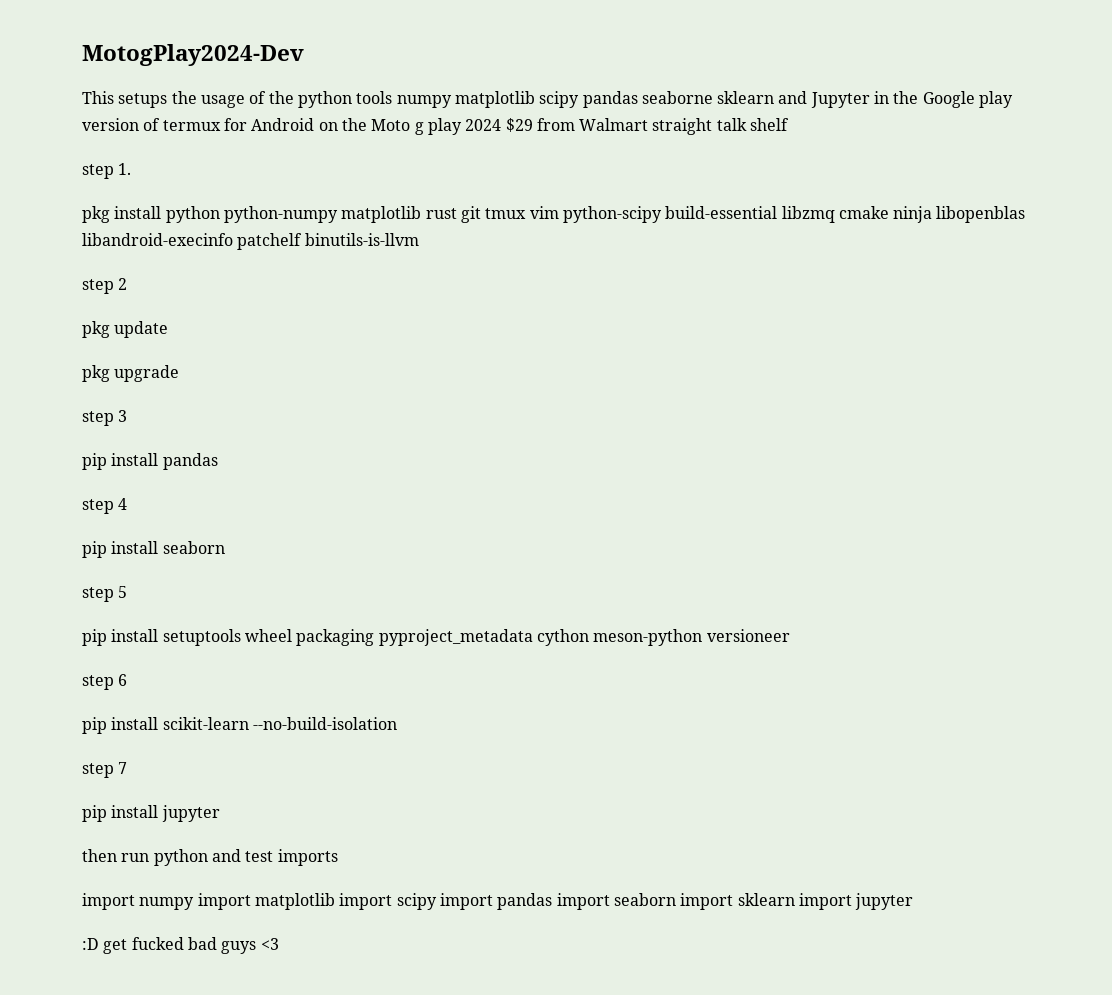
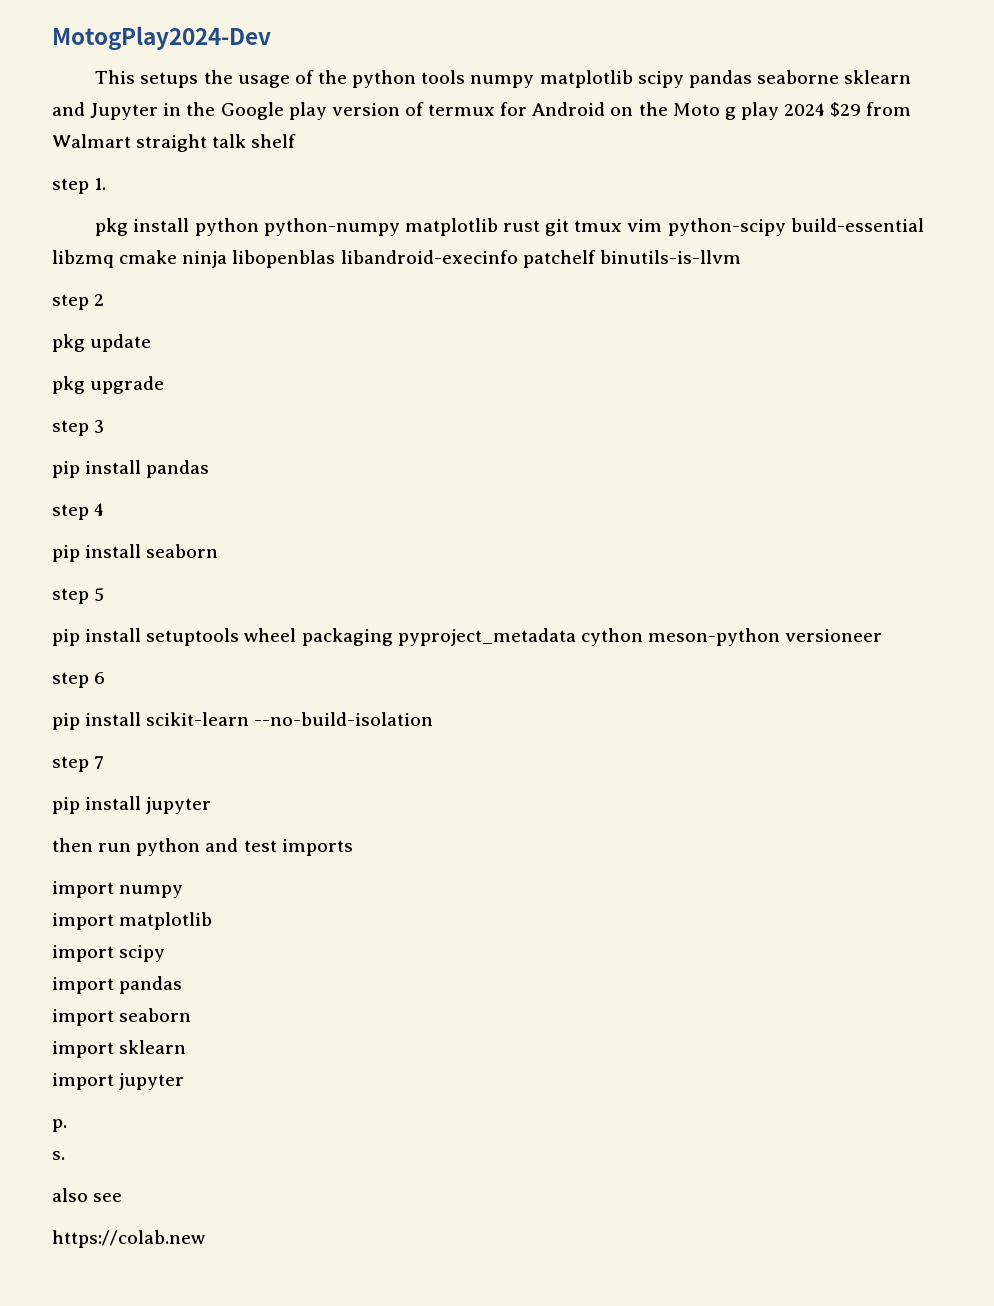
- import numpy import matplotlib import scipy import pandas import seaborn import sklearn import jupyter
+ import numpy
+ import matplotlib
+ import scipy
+ import pandas
+ import seaborn
+ import sklearn
+ import jupyter
- :D get fucked bad guys <3
+ p.
+ s.
+ also see
+ https://colab.new

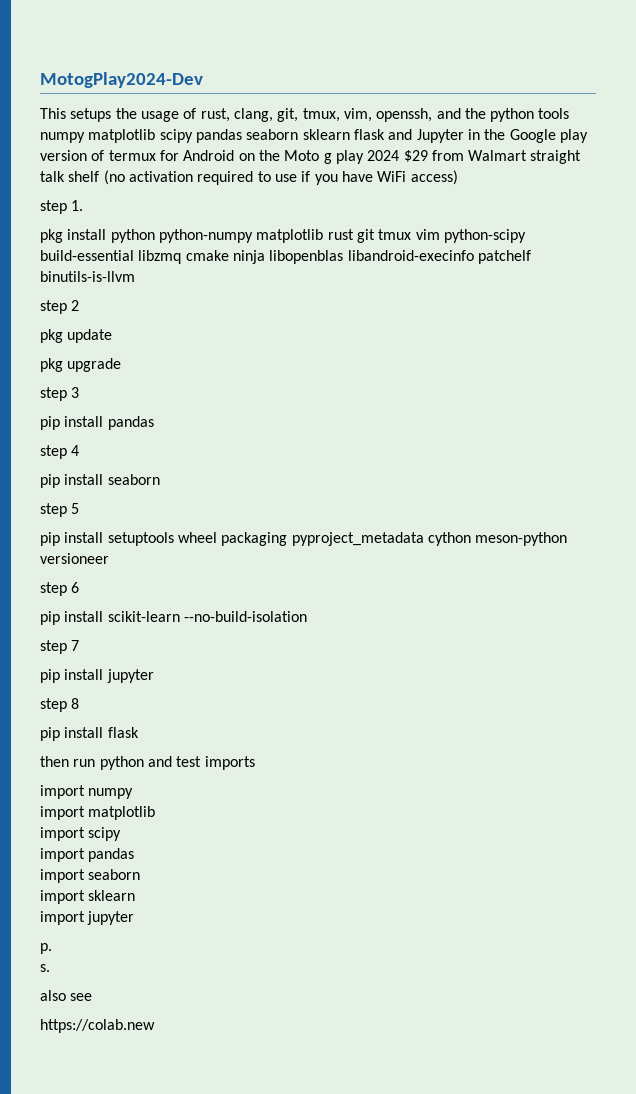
- This setups the usage of the python tools numpy matplotlib scipy pandas seaborne sklearn and Jupyter in the Google play version of termux for Android on the Moto g play 2024 $29 from Walmart straight talk shelf
+ This setups the usage of rust, clang, git, tmux, vim, openssh, and the python tools numpy matplotlib scipy pandas seaborn sklearn flask and Jupyter in the Google play version of termux for Android on the Moto g play 2024 $29 from Walmart straight talk shelf (no activation required to use if you have WiFi access)
+ step 8
+ pip install flask

